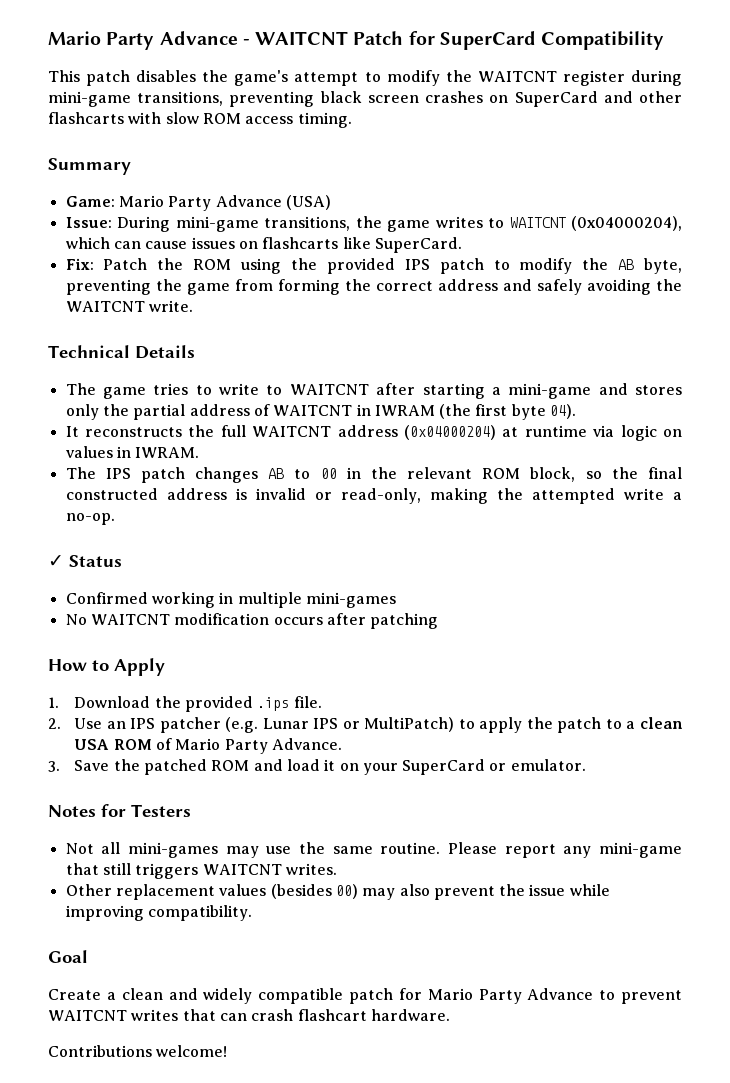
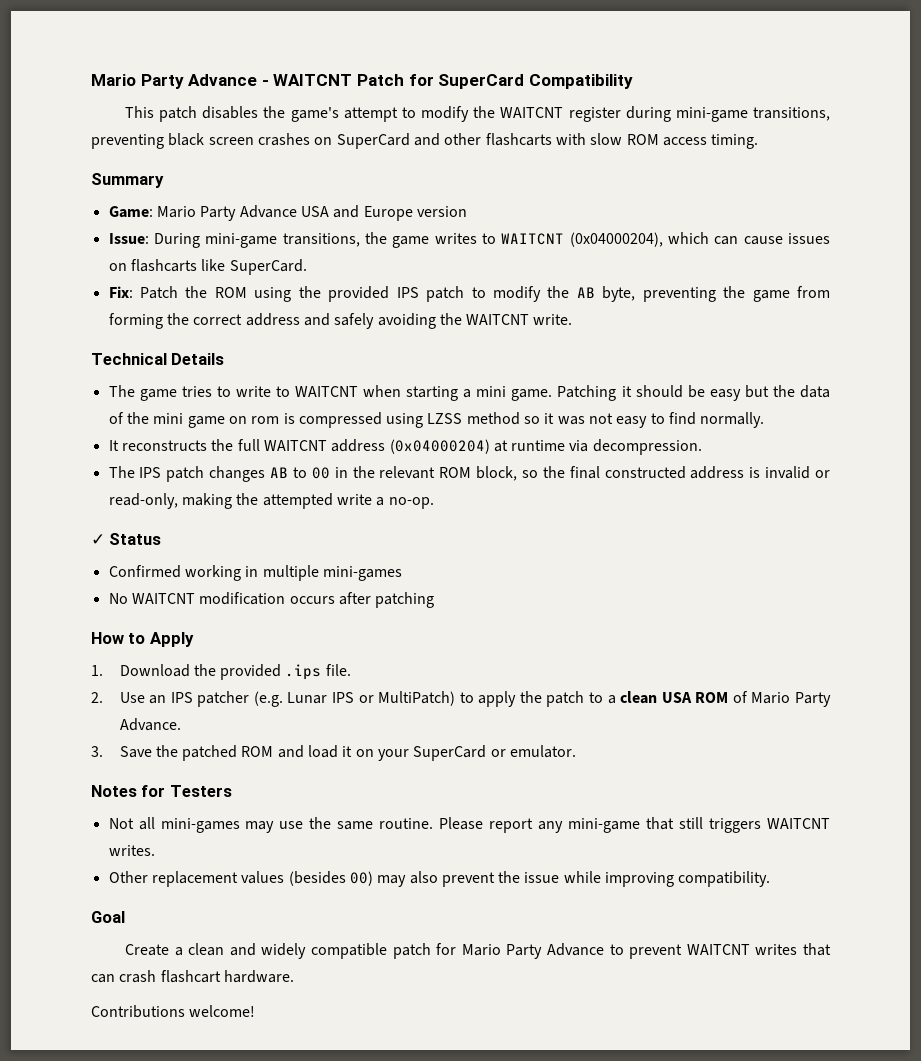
- Game: Mario Party Advance (USA)
+ Game: Mario Party Advance USA and Europe version
- The game tries to write to WAITCNT after starting a mini-game and stores only the partial address of WAITCNT in IWRAM (the first byte 04).
+ The game tries to write to WAITCNT when starting a mini game. Patching it should be easy but the data of the mini game on rom is compressed using LZSS method so it was not easy to find normally.
- It reconstructs the full WAITCNT address (0x04000204) at runtime via logic on values in IWRAM.
+ It reconstructs the full WAITCNT address (0x04000204) at runtime via decompression.

